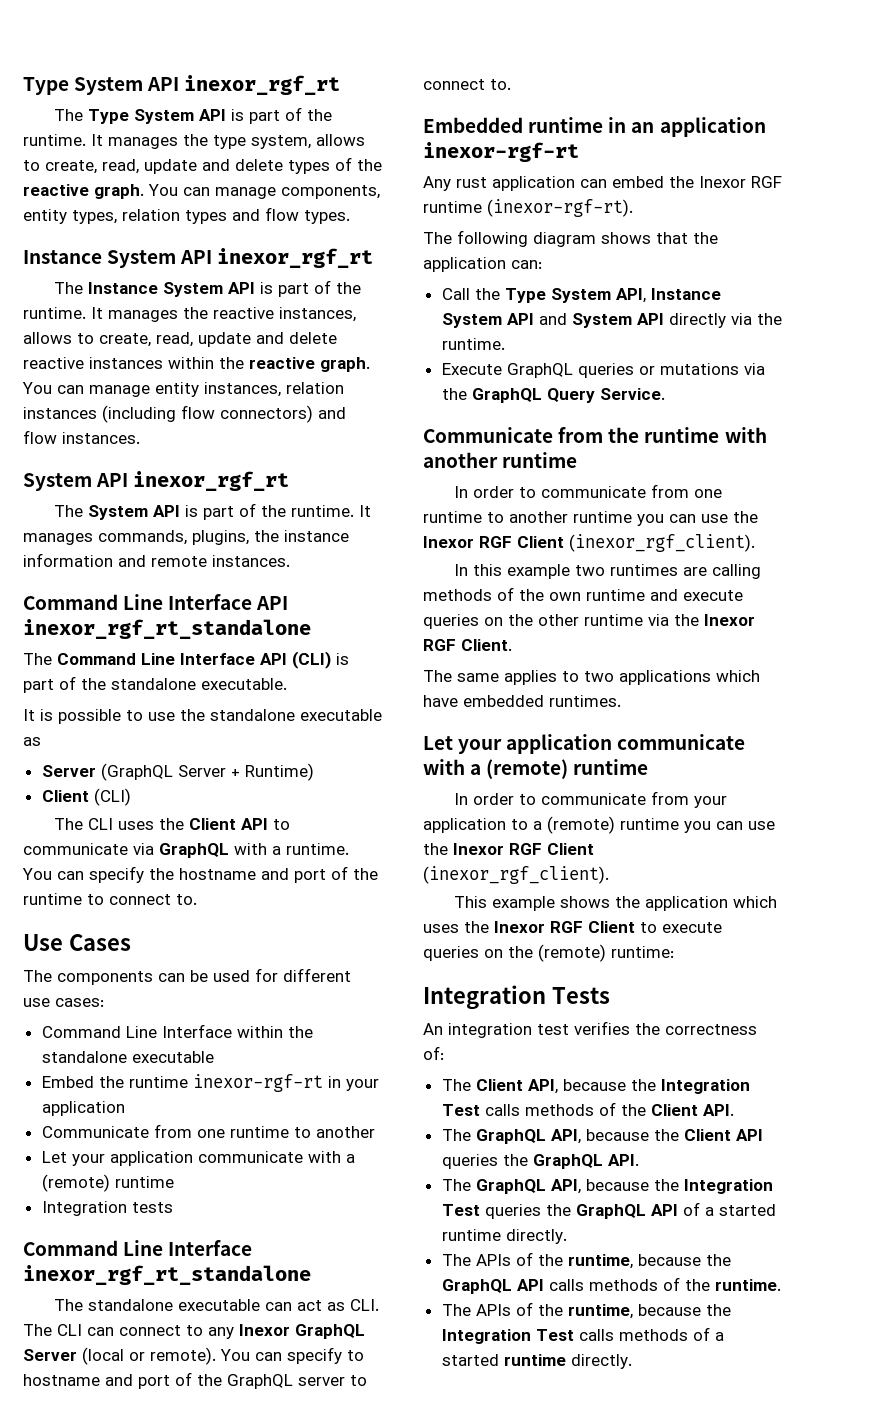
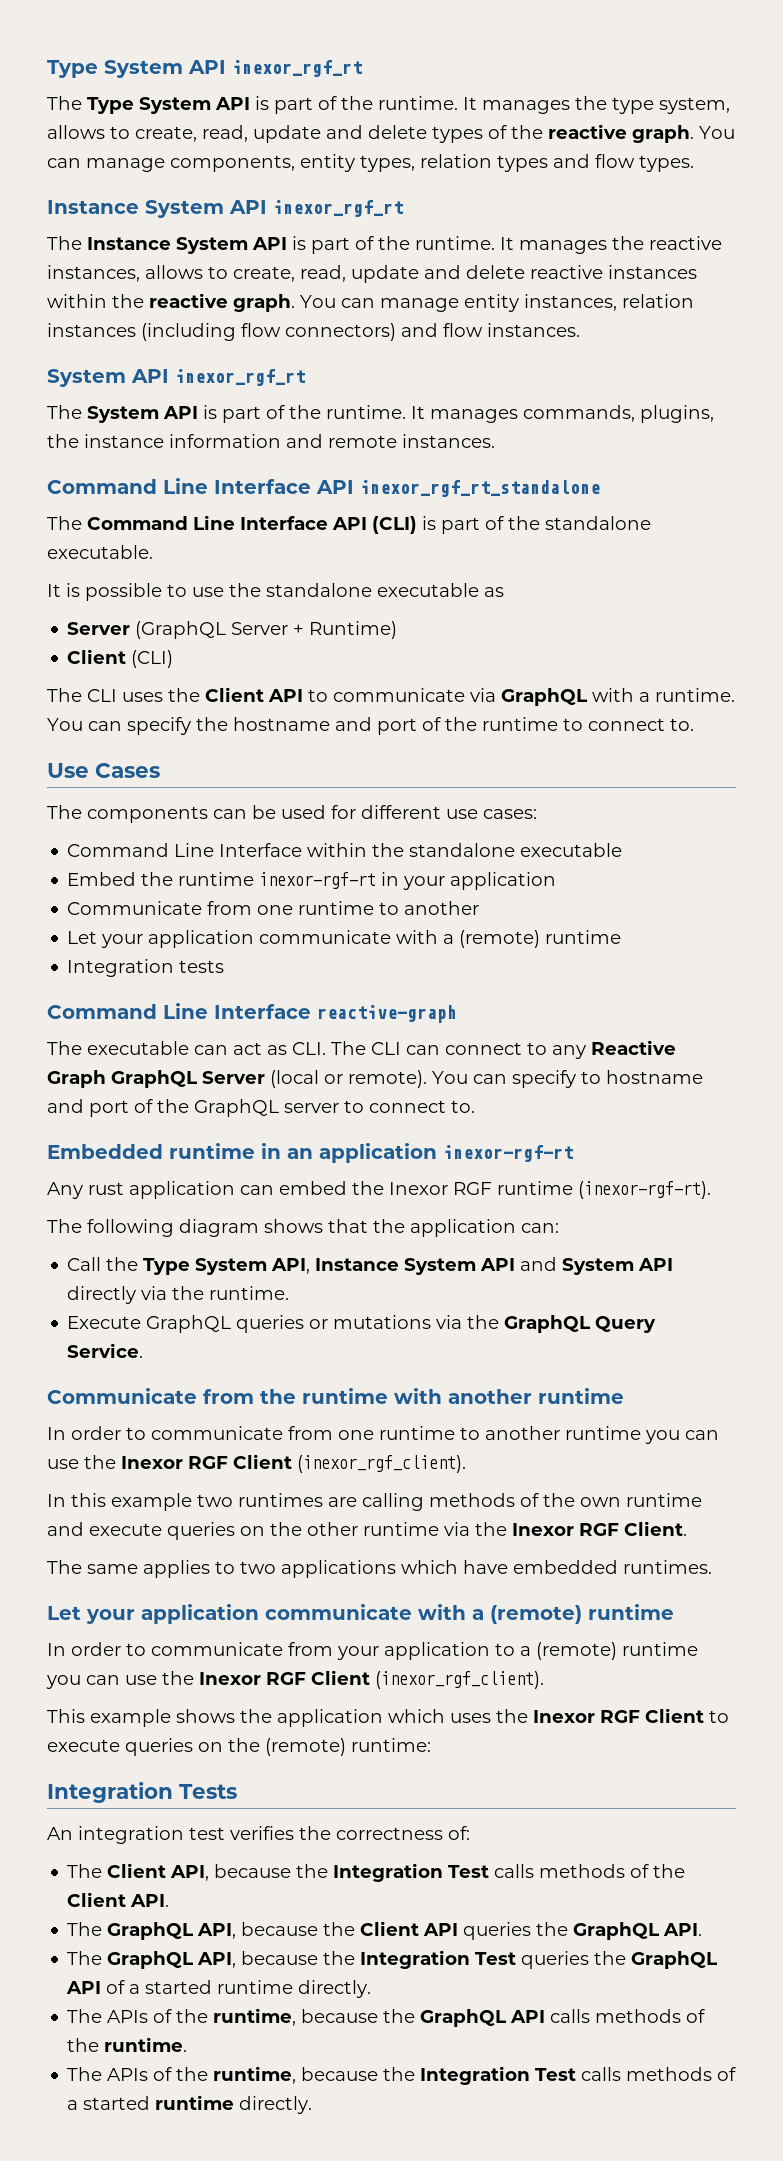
- Command Line Interface inexor_rgf_rt_standalone
- The standalone executable can act as CLI. The CLI can connect to any Inexor GraphQL Server (local or remote).
+ Command Line Interface reactive-graph
+ The executable can act as CLI. The CLI can connect to any Reactive Graph GraphQL Server (local or remote).

